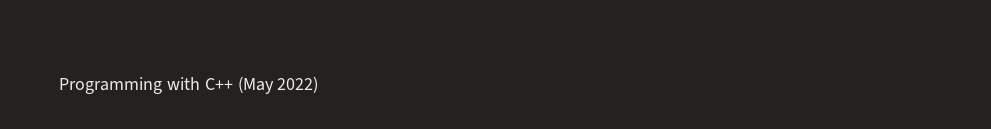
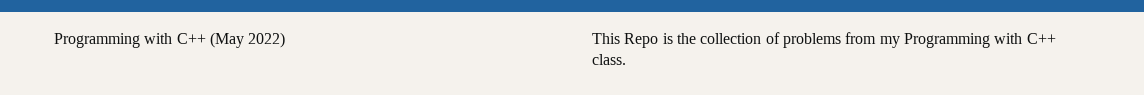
+ This Repo is the collection of problems from my Programming with C++ class.

